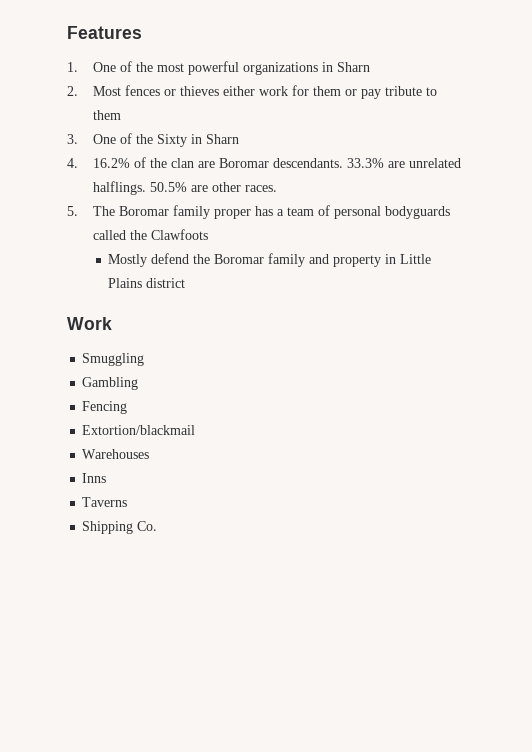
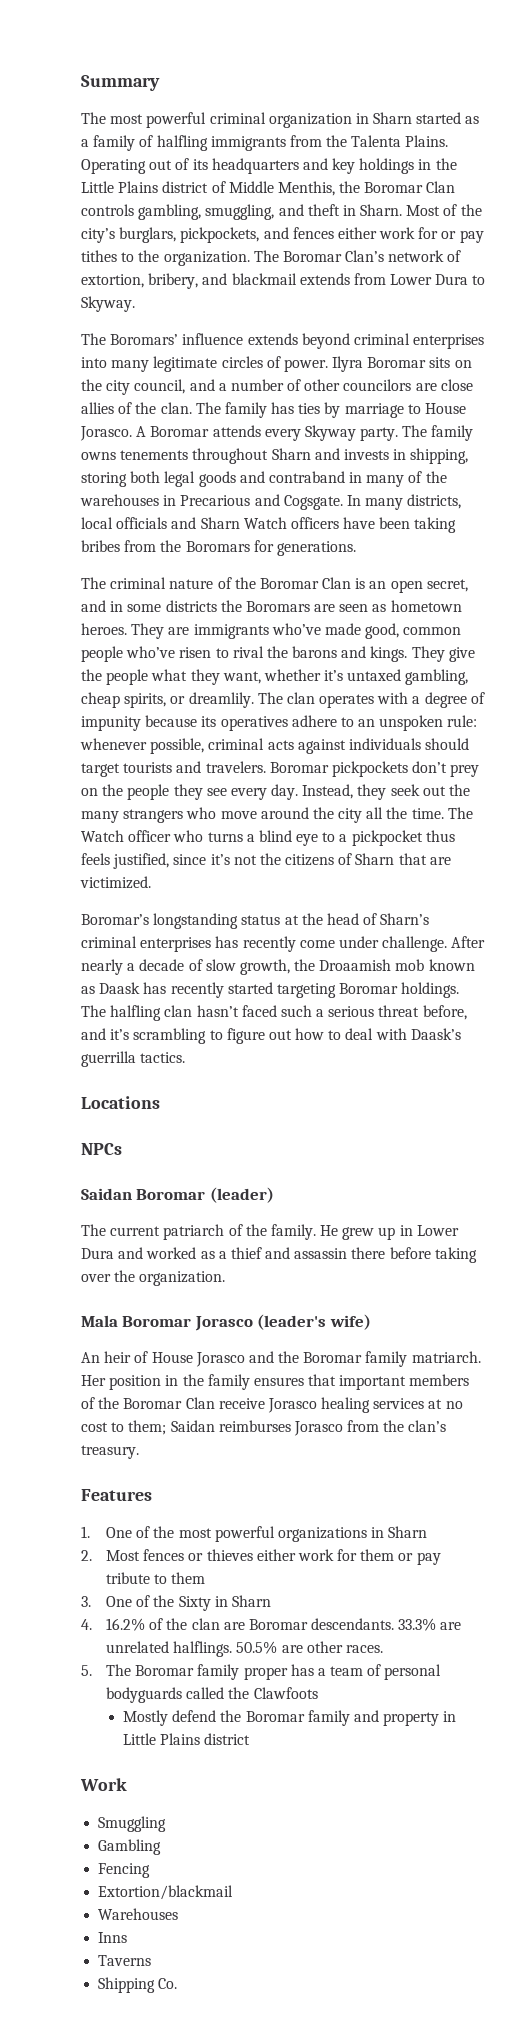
+ Summary
+ The most powerful criminal organization in Sharn started as a family of halfling immigrants from the Talenta Plains. Operating out of its headquarters and key holdings in the Little Plains district of Middle Menthis, the Boromar Clan controls gambling, smuggling, and theft in Sharn. Most of the city’s burglars, pickpockets, and fences either work for or pay tithes to the organization. The Boromar Clan’s network of extortion, bribery, and blackmail extends from Lower Dura to Skyway.
+ The Boromars’ influence extends beyond criminal enterprises into many legitimate circles of power. Ilyra Boromar sits on the city council, and a number of other councilors are close allies of the clan. The family has ties by marriage to House Jorasco. A Boromar attends every Skyway party. The family owns tenements throughout Sharn and invests in shipping, storing both legal goods and contraband in many of the warehouses in Precarious and Cogsgate. In many districts, local officials and Sharn Watch officers have been taking bribes from the Boromars for generations.
+ The criminal nature of the Boromar Clan is an open secret, and in some districts the Boromars are seen as hometown heroes. They are immigrants who’ve made good, common people who’ve risen to rival the barons and kings. They give the people what they want, whether it’s untaxed gambling, cheap spirits, or dreamlily. The clan operates with a degree of impunity because its operatives adhere to an unspoken rule: whenever possible, criminal acts against individuals should target tourists and travelers. Boromar pickpockets don’t prey on the people they see every day. Instead, they seek out the many strangers who move around the city all the time. The Watch officer who turns a blind eye to a pickpocket thus feels justified, since it’s not the citizens of Sharn that are victimized.
+ Boromar’s longstanding status at the head of Sharn’s criminal enterprises has recently come under challenge. After nearly a decade of slow growth, the Droaamish mob known as Daask has recently started targeting Boromar holdings. The halfling clan hasn’t faced such a serious threat before, and it’s scrambling to figure out how to deal with Daask’s guerrilla tactics.
+ Locations
+ NPCs
+ Saidan Boromar (leader)
+ The current patriarch of the family. He grew up in Lower Dura and worked as a thief and assassin there before taking over the organization.
+ Mala Boromar Jorasco (leader's wife)
+ An heir of House Jorasco and the Boromar family matriarch. Her position in the family ensures that important members of the Boromar Clan receive Jorasco healing services at no cost to them; Saidan reimburses Jorasco from the clan’s treasury.

